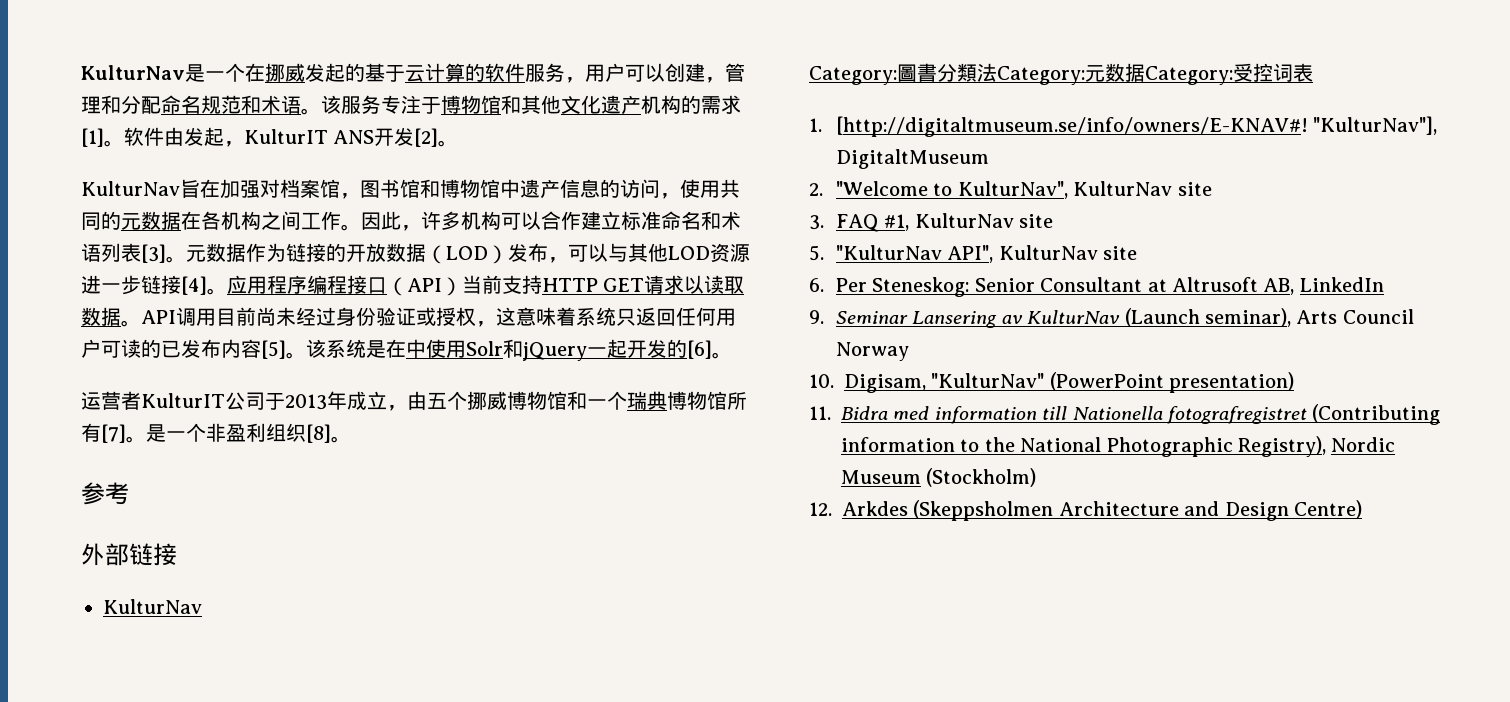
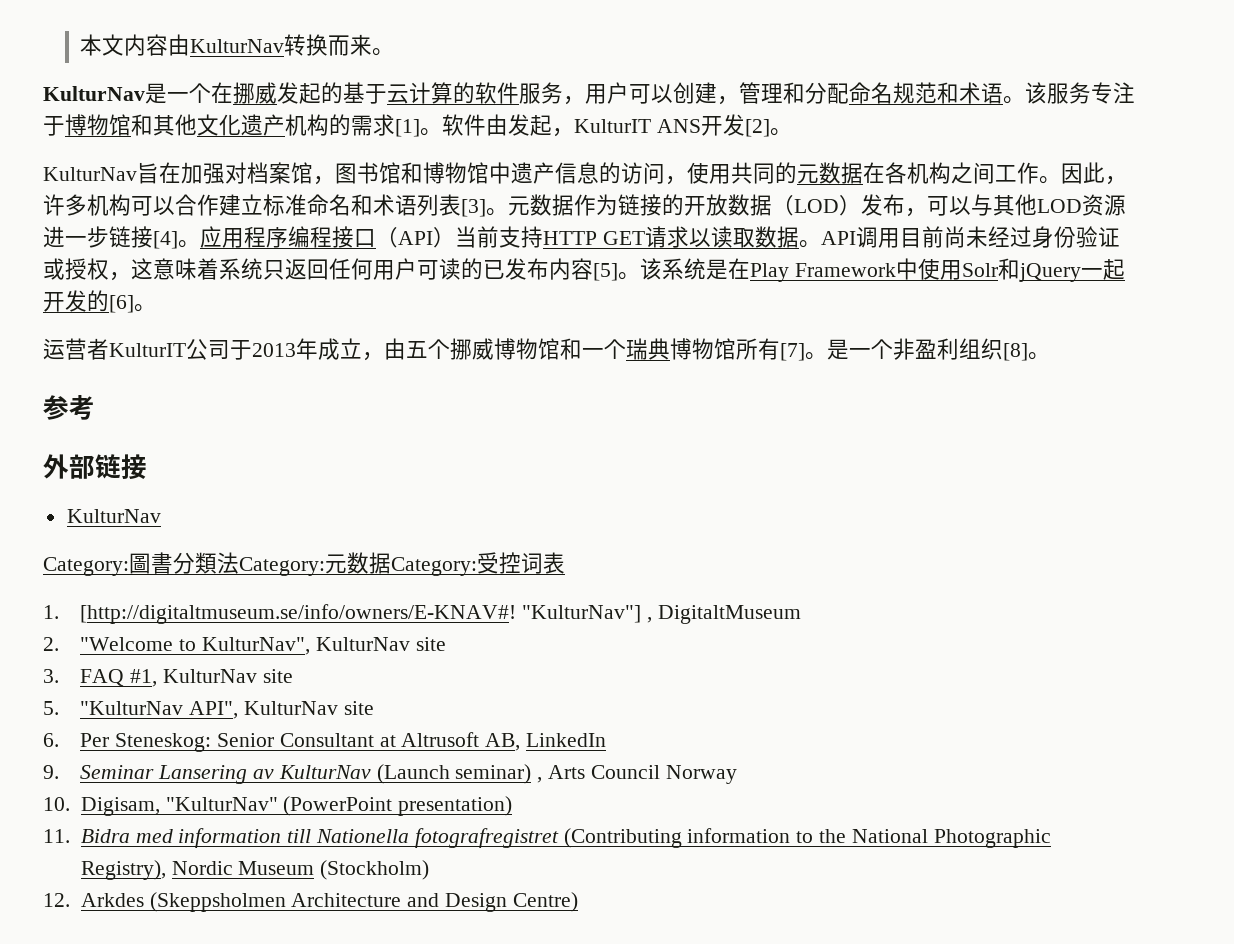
+ 本文内容由KulturNav转换而来。
- 该系统是在中使用Solr和jQuery一起开发的[6]。
+ 该系统是在Play Framework中使用Solr和jQuery一起开发的[6]。
- "KulturNav"], DigitaltMuseum
+ "KulturNav"] , DigitaltMuseum
- 9. Seminar Lansering av KulturNav (Launch seminar), Arts Council Norway
+ 9. Seminar Lansering av KulturNav (Launch seminar) , Arts Council Norway

